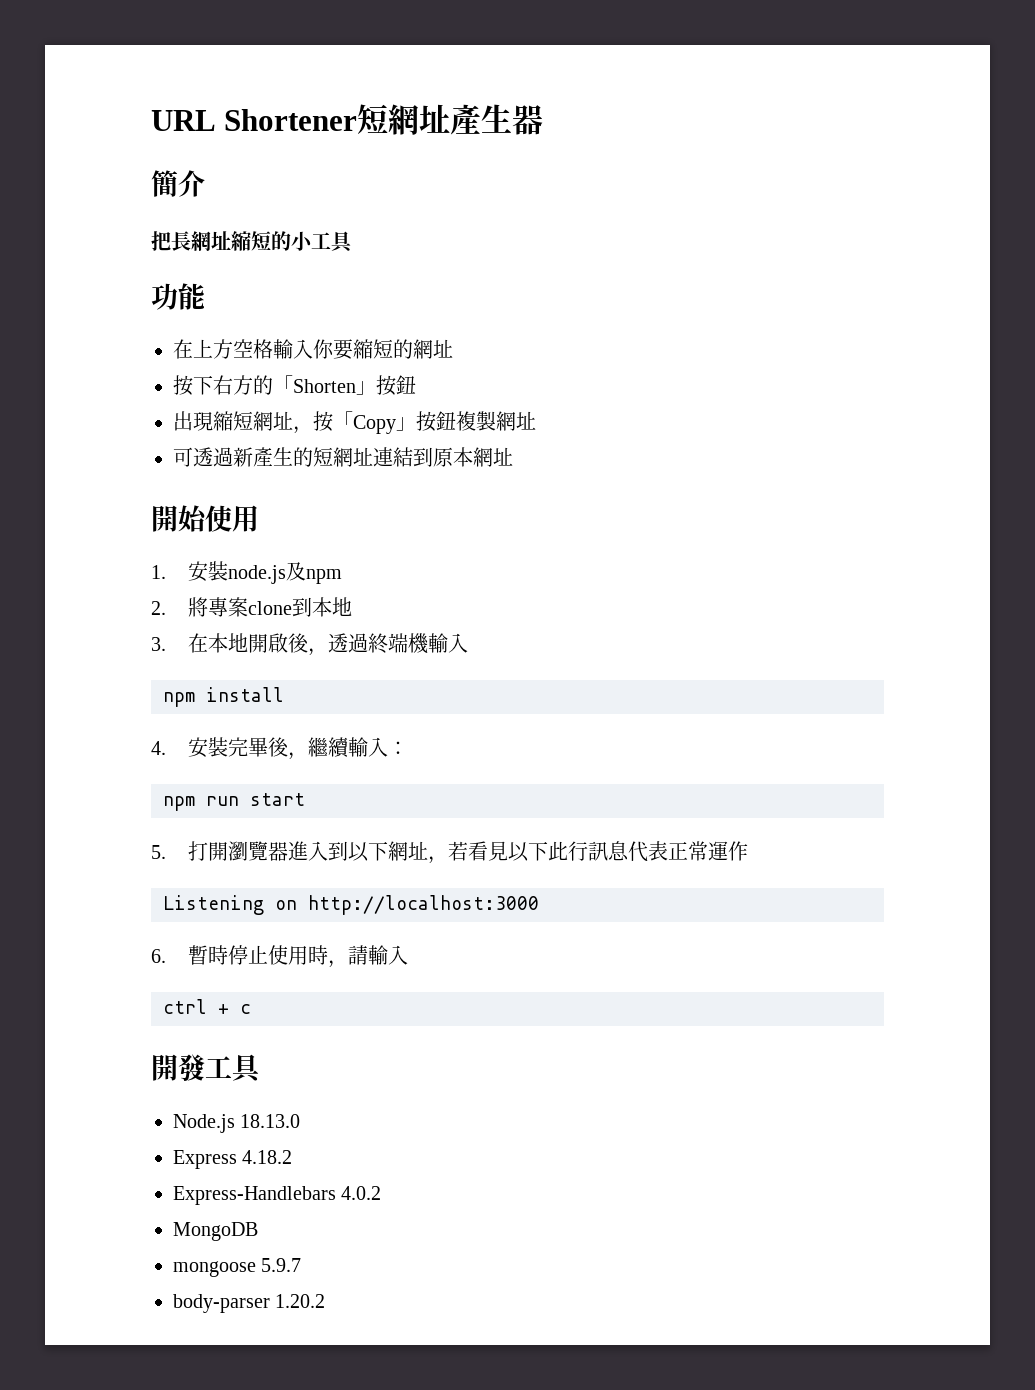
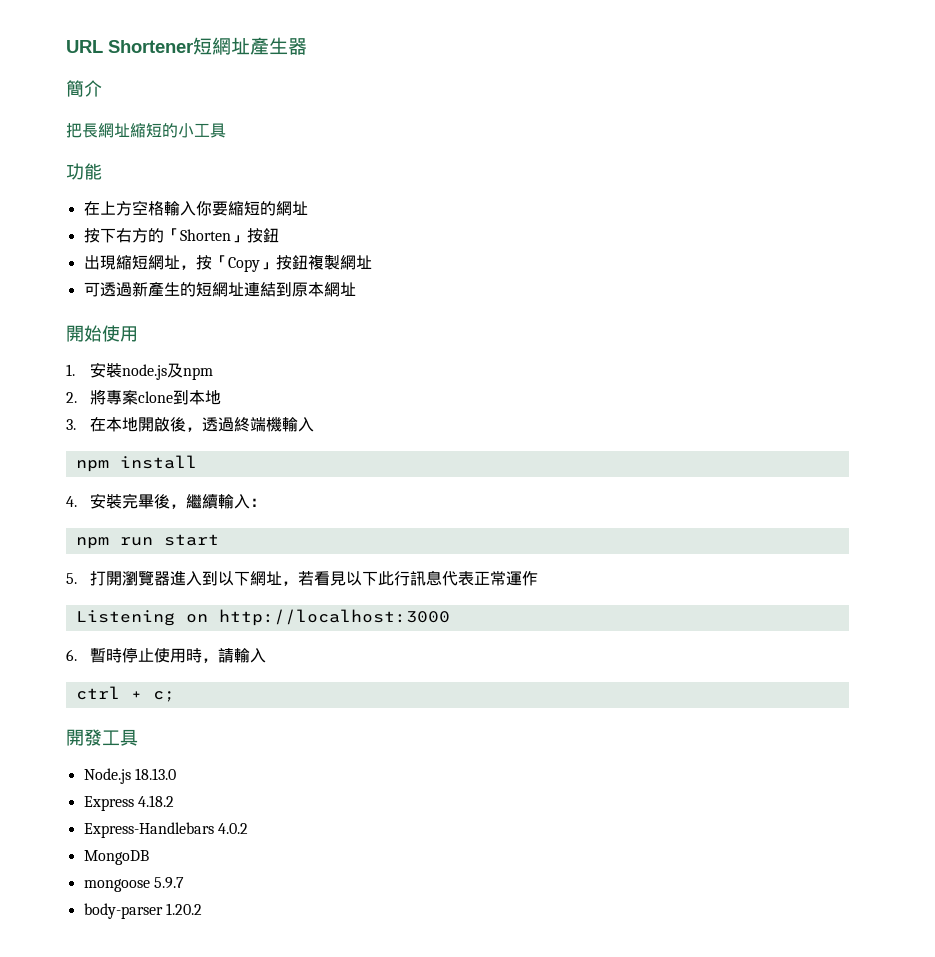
- ctrl + c
+ ctrl + c;

